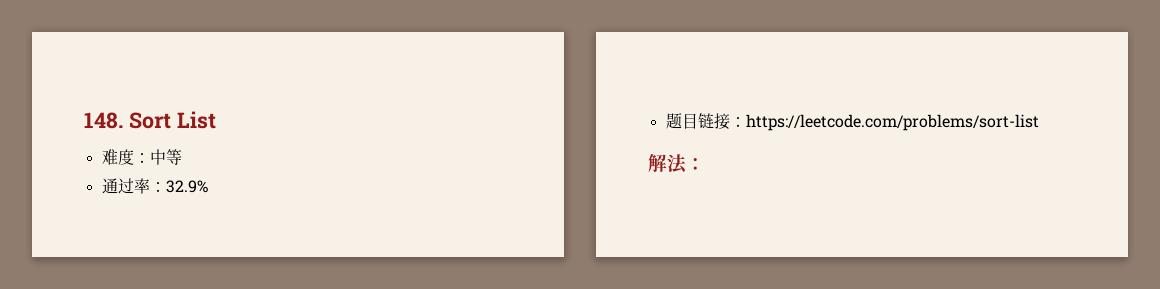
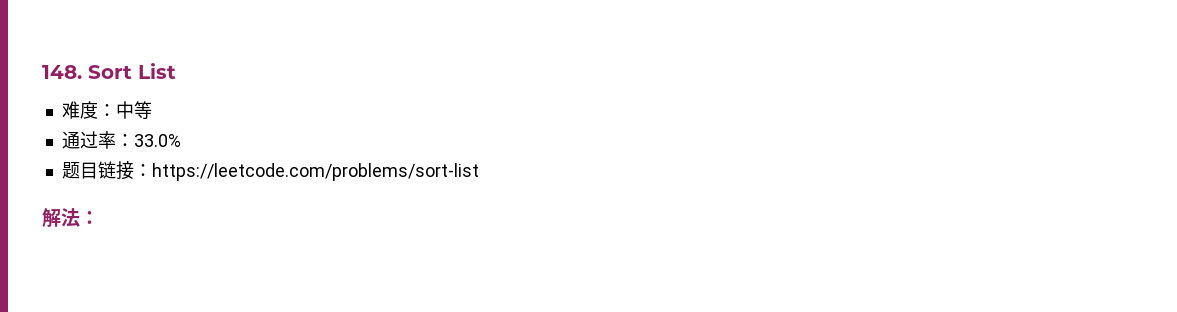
- 通过率：32.9%
+ 通过率：33.0%

